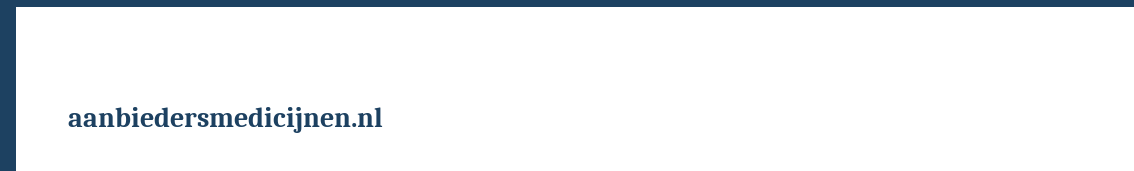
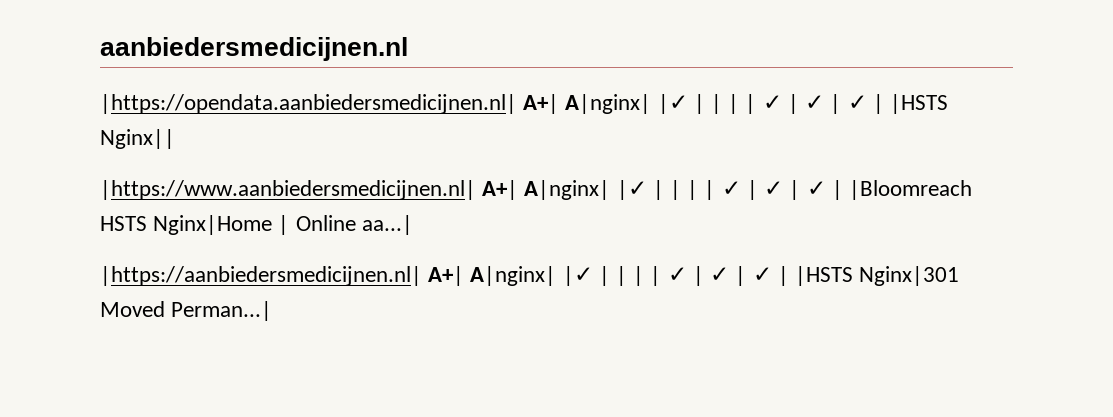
+ |https://opendata.aanbiedersmedicijnen.nl| A+| A|nginx| |✓ | | | | ✓ | ✓ | ✓ | |HSTS Nginx||
+ |https://www.aanbiedersmedicijnen.nl| A+| A|nginx| |✓ | | | | ✓ | ✓ | ✓ | |Bloomreach HSTS Nginx|Home | Online aa...|
+ |https://aanbiedersmedicijnen.nl| A+| A|nginx| |✓ | | | | ✓ | ✓ | ✓ | |HSTS Nginx|301 Moved Perman...|

